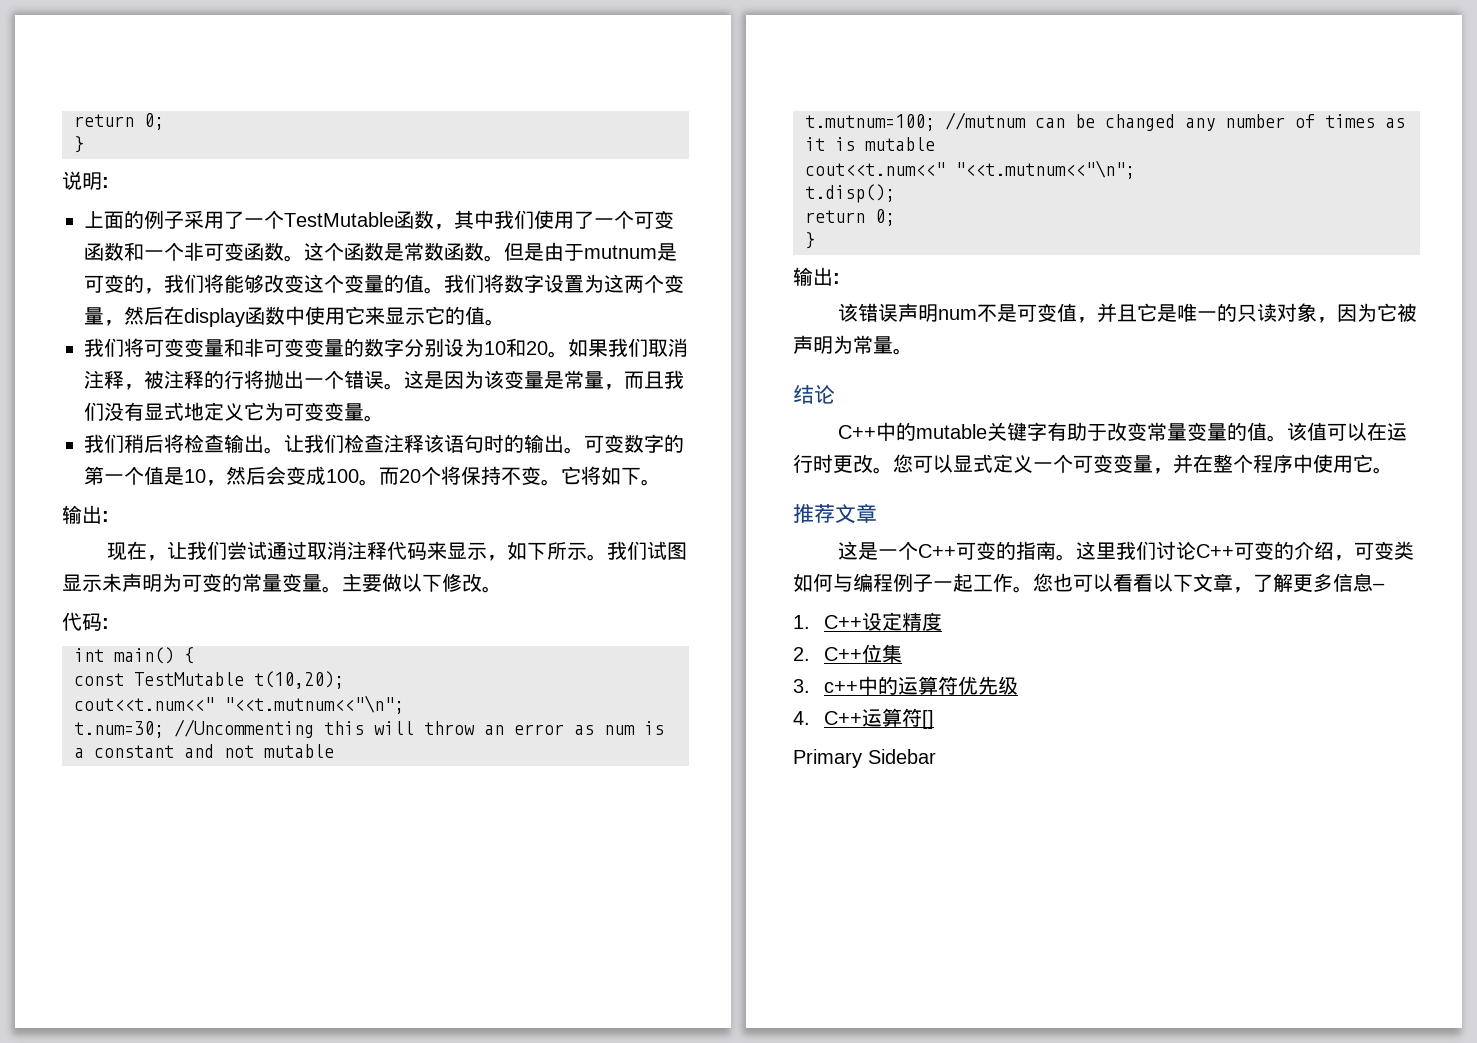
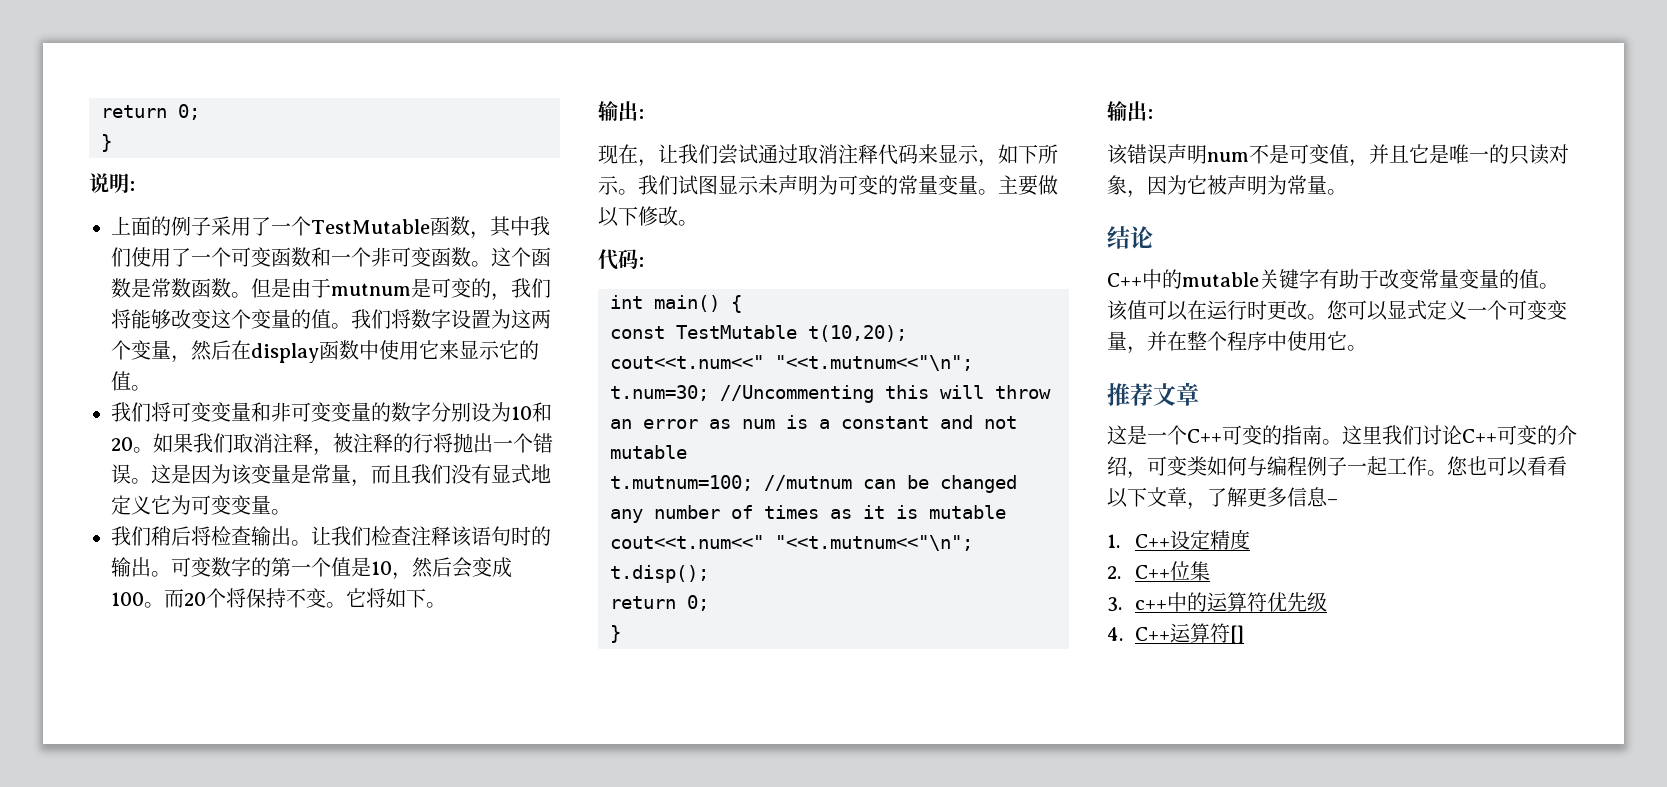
- Primary Sidebar

